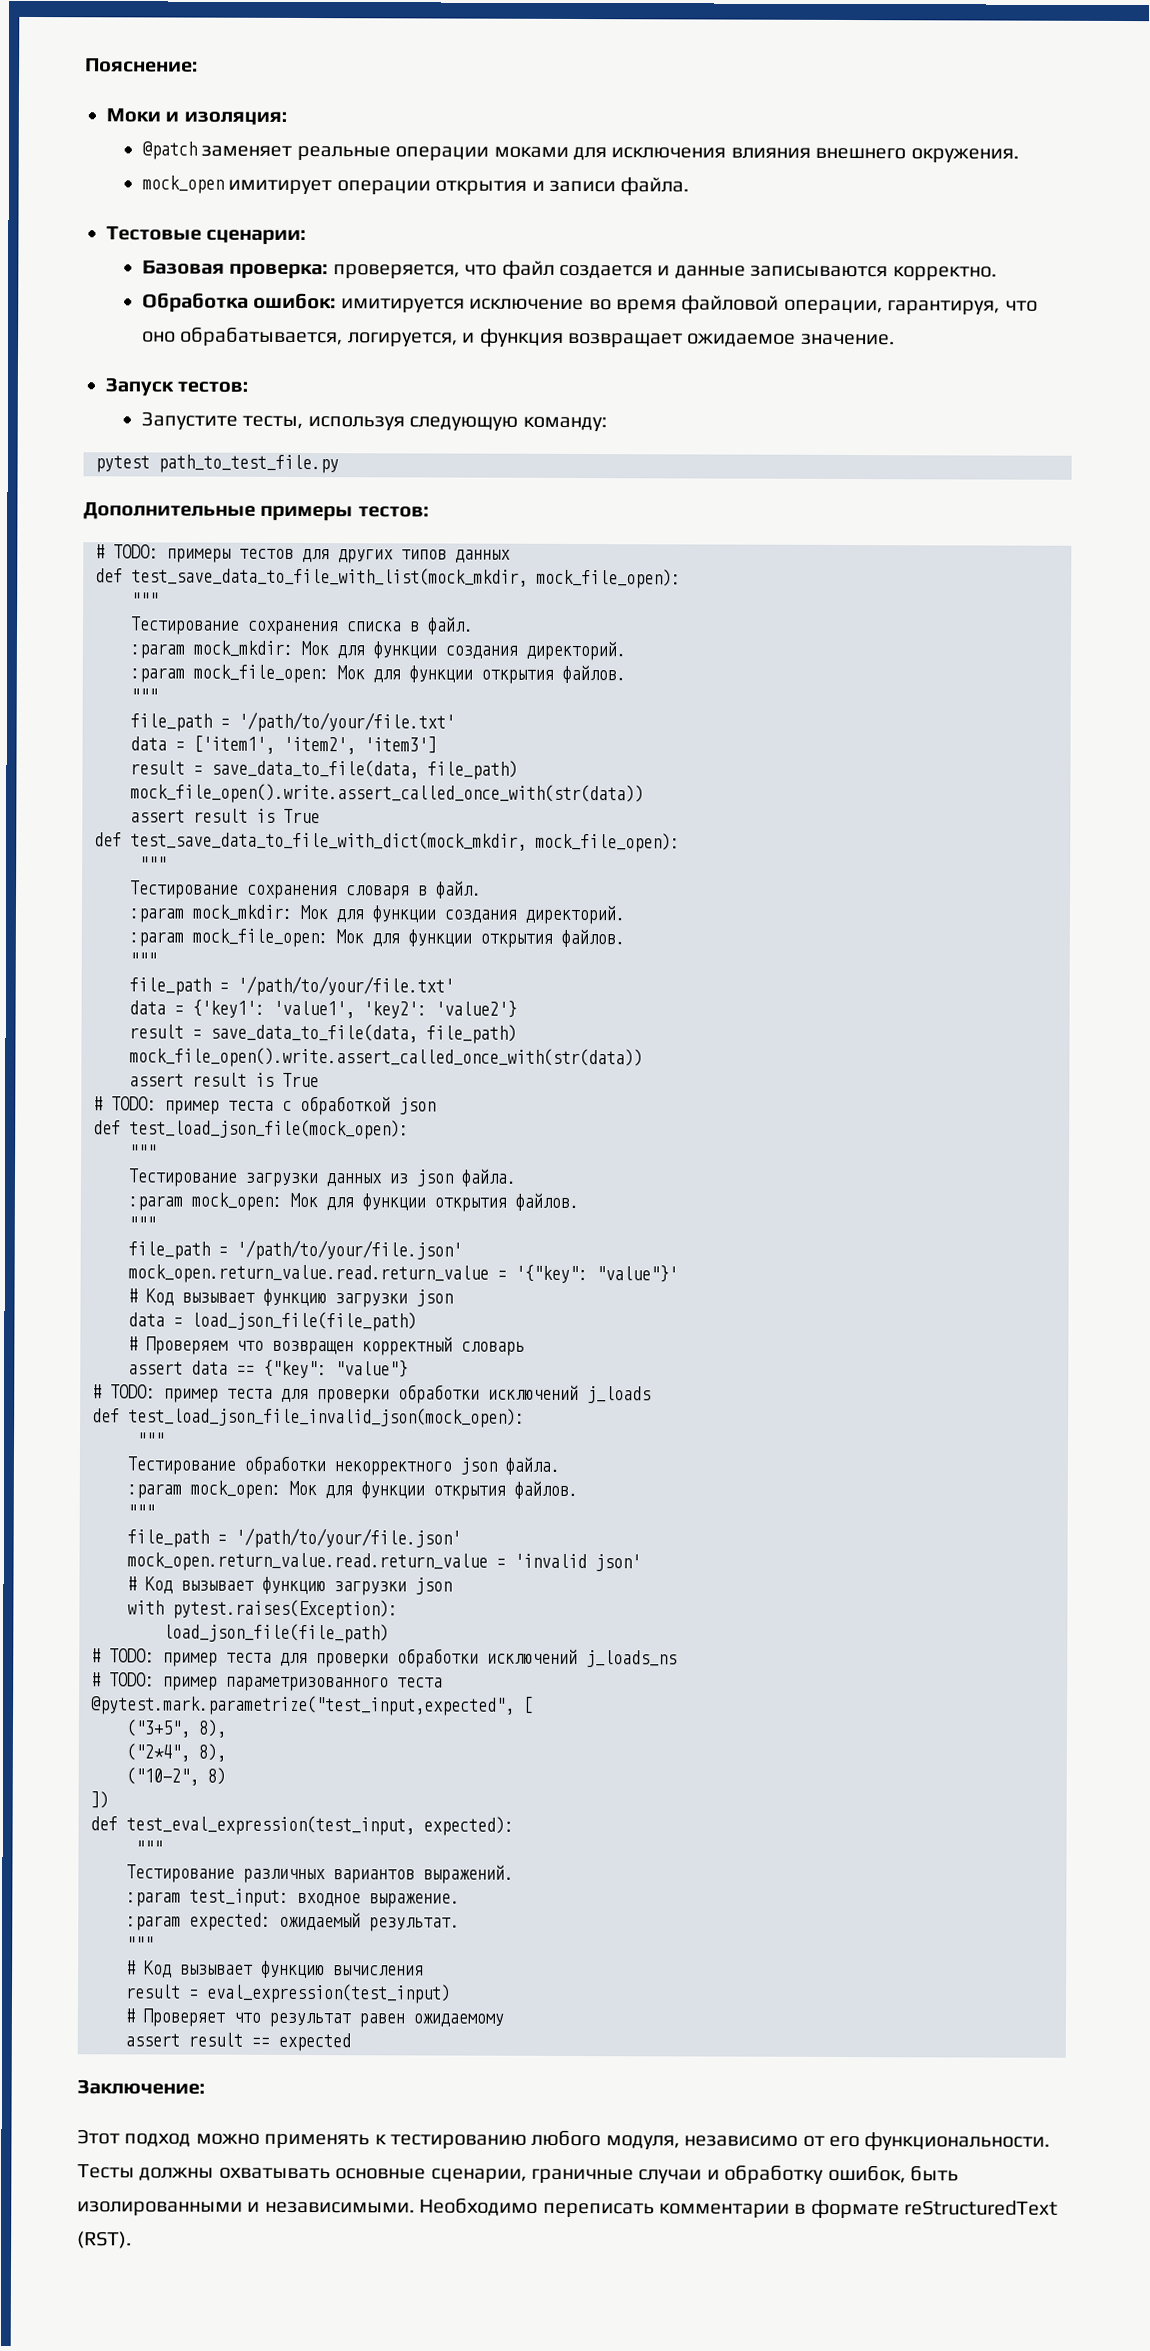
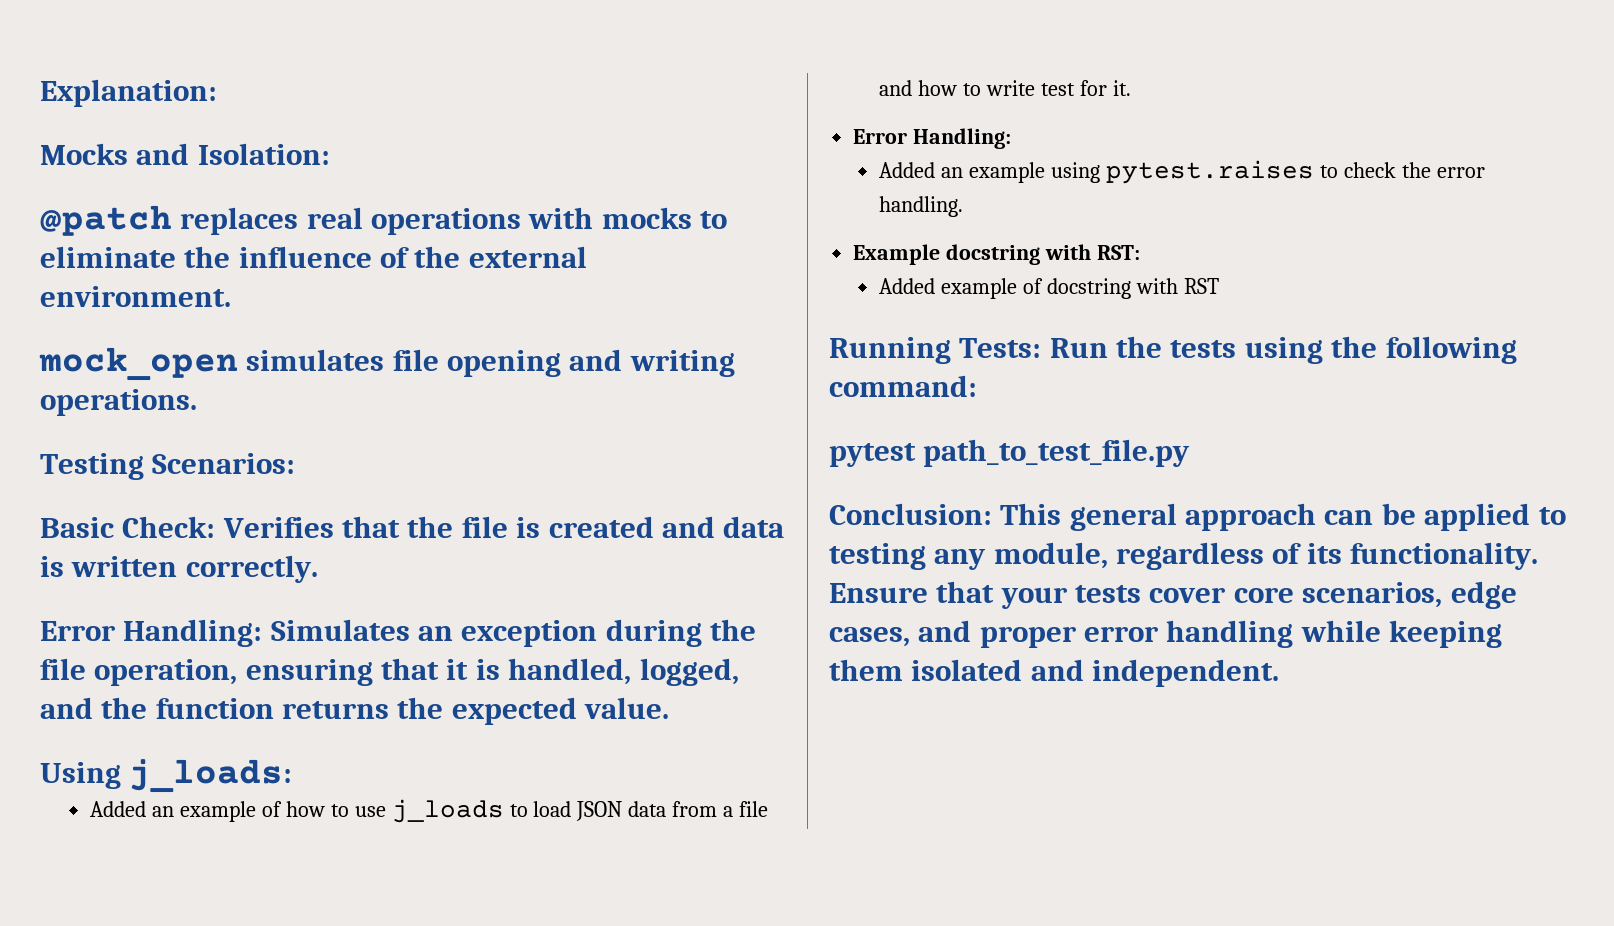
- Пояснение:
- Моки и изоляция:
- @patch заменяет реальные операции моками для исключения влияния внешнего окружения.
- mock_open имитирует операции открытия и записи файла.
- Тестовые сценарии:
- Базовая проверка: проверяется, что файл создается и данные записываются корректно.
- Обработка ошибок: имитируется исключение во время файловой операции, гарантируя, что оно обрабатывается, логируется, и функция возвращает ожидаемое значение.
- Запуск тестов:
- Запустите тесты, используя следующую команду:
+ Explanation:
+ Mocks and Isolation:
+ @patch replaces real operations with mocks to eliminate the influence of the external environment.
+ mock_open simulates file opening and writing operations.
+ Testing Scenarios:
+ Basic Check: Verifies that the file is created and data is written correctly.
+ Error Handling: Simulates an exception during the file operation, ensuring that it is handled, logged, and the function returns the expected value.
+ Using j_loads:
+ Added an example of how to use j_loads to load JSON data from a file and how to write test for it.
+ Error Handling:
+ Added an example using pytest.raises to check the error handling.
+ Example docstring with RST:
+ Added example of docstring with RST
+ Running Tests: Run the tests using the following command:
  pytest path_to_test_file.py
- Дополнительные примеры тестов:
- # TODO: примеры тестов для других типов данных
- def test_save_data_to_file_with_list(mock_mkdir, mock_file_open):
- """
- Тестирование сохранения списка в файл.
- :param mock_mkdir: Мок для функции создания директорий.
- :param mock_file_open: Мок для функции открытия файлов.
- """
- file_path = '/path/to/your/file.txt'
- data = ['item1', 'item2', 'item3']
- result = save_data_to_file(data, file_path)
- mock_file_open().write.assert_called_once_with(str(data))
- assert result is True
- def test_save_data_to_file_with_dict(mock_mkdir, mock_file_open):
- """
- Тестирование сохранения словаря в файл.
- :param mock_mkdir: Мок для функции создания директорий.
- :param mock_file_open: Мок для функции открытия файлов.
- """
- file_path = '/path/to/your/file.txt'
- data = {'key1': 'value1', 'key2': 'value2'}
- result = save_data_to_file(data, file_path)
- mock_file_open().write.assert_called_once_with(str(data))
- assert result is True
- # TODO: пример теста с обработкой json
- def test_load_json_file(mock_open):
- """
- Тестирование загрузки данных из json файла.
- :param mock_open: Мок для функции открытия файлов.
- """
- file_path = '/path/to/your/file.json'
- mock_open.return_value.read.return_value = '{"key": "value"}'
- # Код вызывает функцию загрузки json
- data = load_json_file(file_path)
- # Проверяем что возвращен корректный словарь
- assert data == {"key": "value"}
- # TODO: пример теста для проверки обработки исключений j_loads
- def test_load_json_file_invalid_json(mock_open):
- """
- Тестирование обработки некорректного json файла.
- :param mock_open: Мок для функции открытия файлов.
- """
- file_path = '/path/to/your/file.json'
- mock_open.return_value.read.return_value = 'invalid json'
- # Код вызывает функцию загрузки json
- with pytest.raises(Exception):
- load_json_file(file_path)
- # TODO: пример теста для проверки обработки исключений j_loads_ns
- # TODO: пример параметризованного теста
- @pytest.mark.parametrize("test_input,expected", [
- ("3+5", 8),
- ("2*4", 8),
- ("10-2", 8)
- ])
- def test_eval_expression(test_input, expected):
- """
- Тестирование различных вариантов выражений.
- :param test_input: входное выражение.
- :param expected: ожидаемый результат.
- """
- # Код вызывает функцию вычисления
- result = eval_expression(test_input)
- # Проверяет что результат равен ожидаемому
- assert result == expected
- Заключение:
- Этот подход можно применять к тестированию любого модуля, независимо от его функциональности. Тесты должны охватывать основные сценарии, граничные случаи и обработку ошибок, быть изолированными и независимыми. Необходимо переписать комментарии в формате reStructuredText (RST).
+ Conclusion: This general approach can be applied to testing any module, regardless of its functionality. Ensure that your tests cover core scenarios, edge cases, and proper error handling while keeping them isolated and independent.

